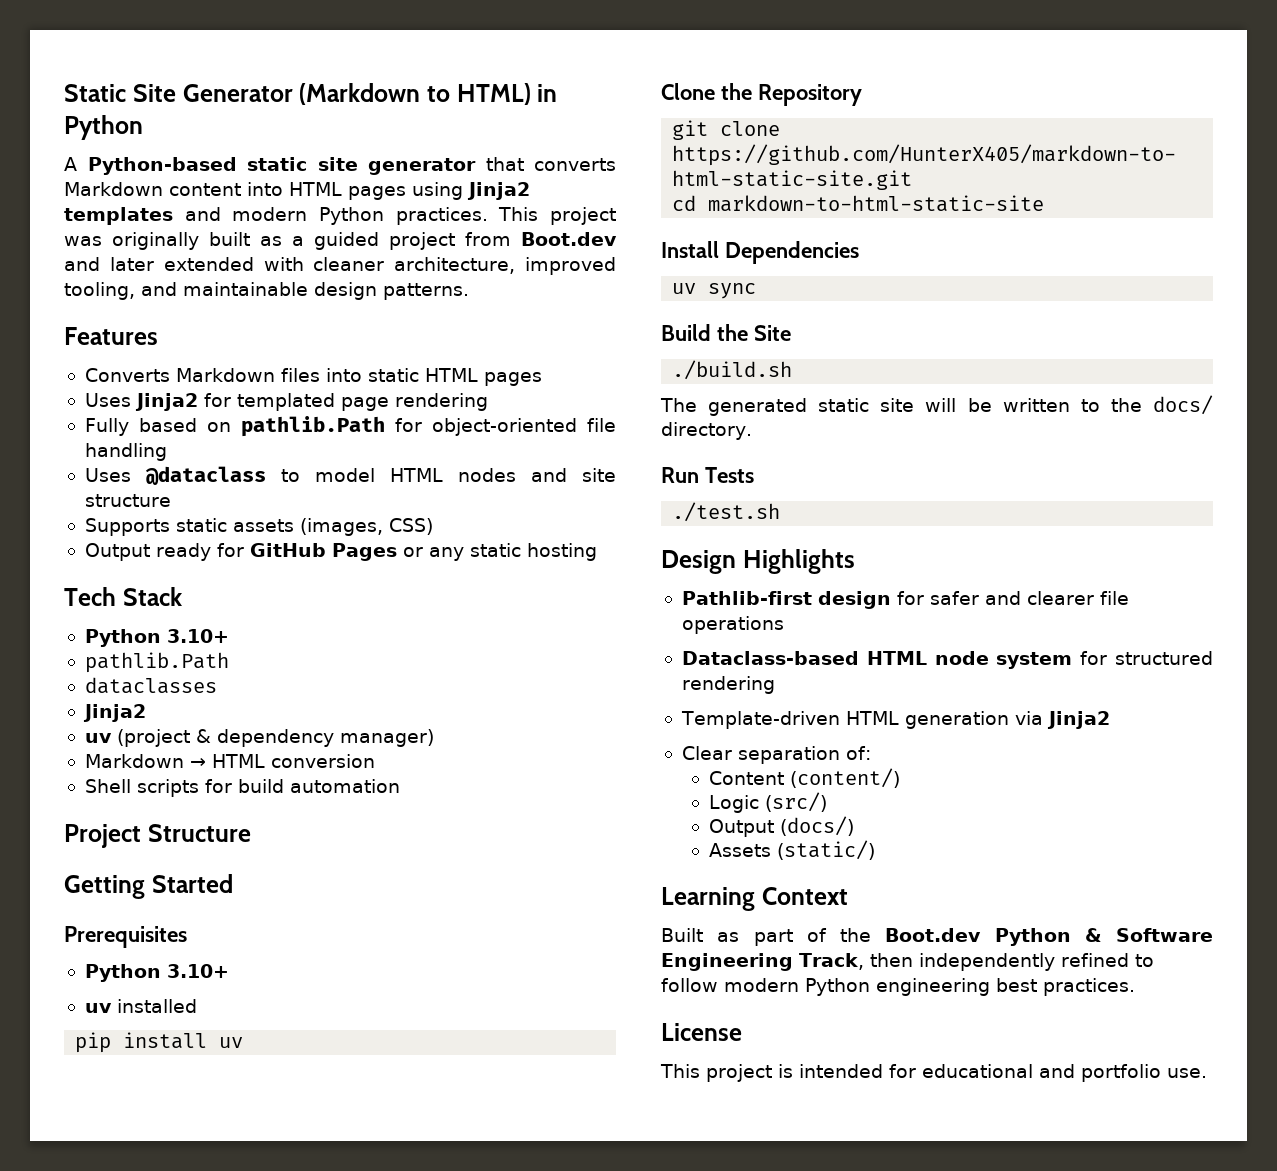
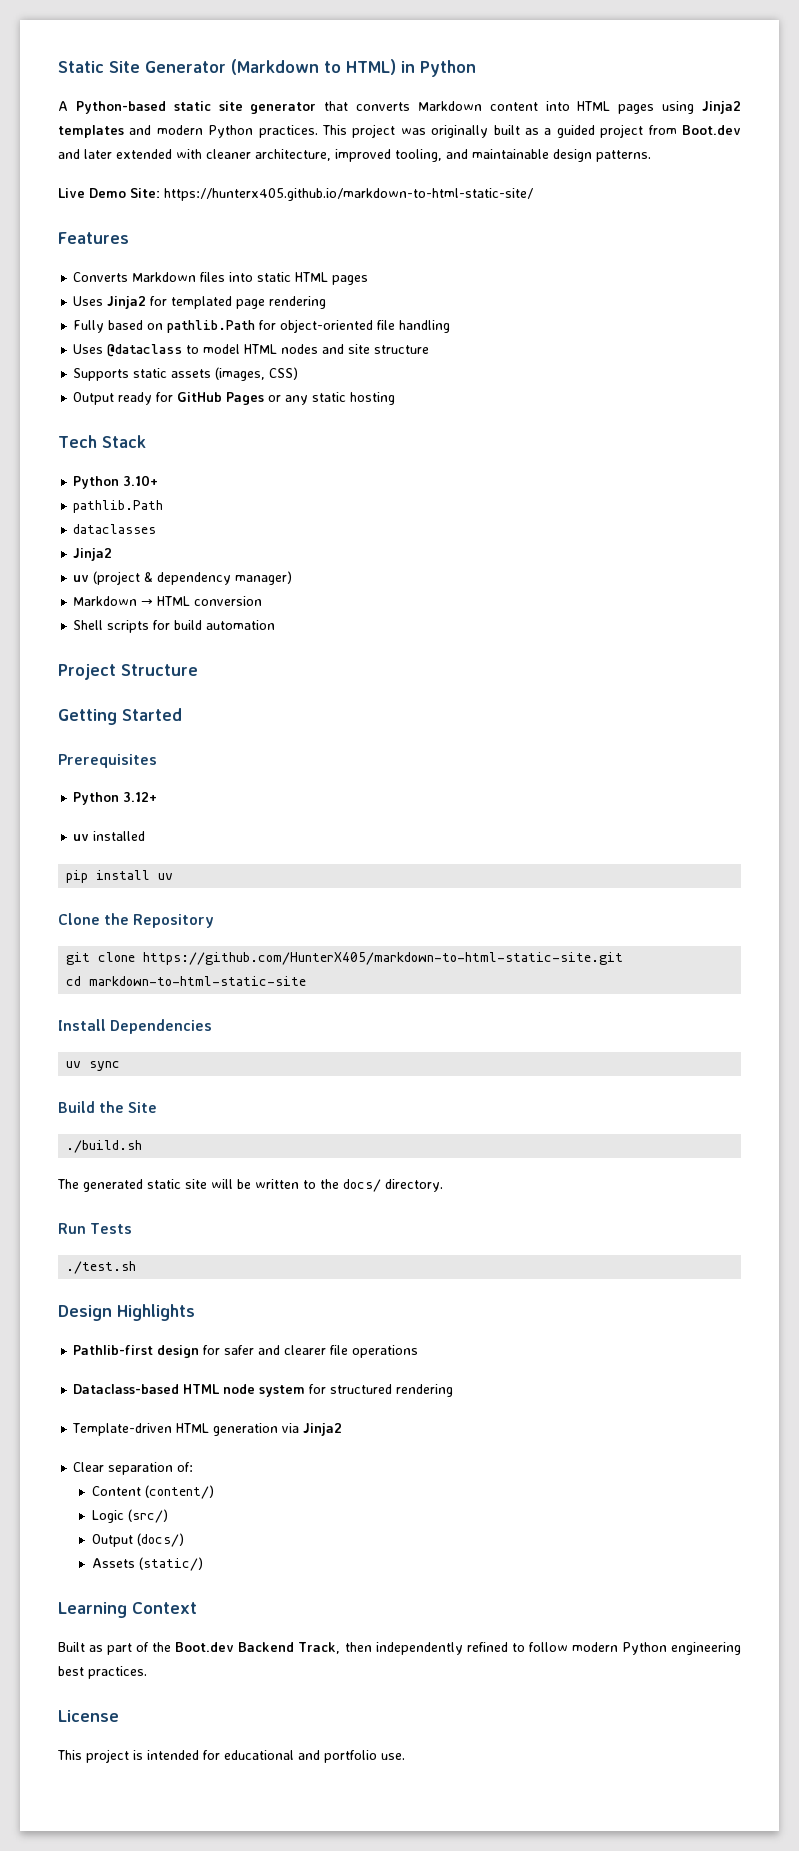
+ Live Demo Site: https://hunterx405.github.io/markdown-to-html-static-site/
  Prerequisites
- Python 3.10+
+ Python 3.12+
- Built as part of the Boot.dev Python & Software Engineering Track, then independently refined to follow modern Python engineering best practices.
+ Built as part of the Boot.dev Backend Track, then independently refined to follow modern Python engineering best practices.

